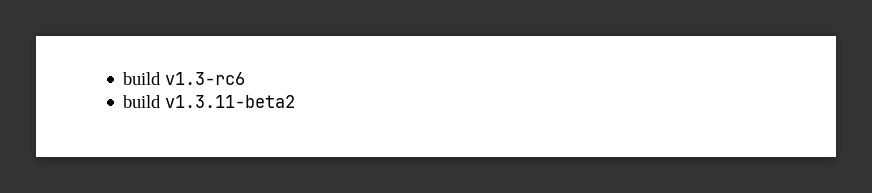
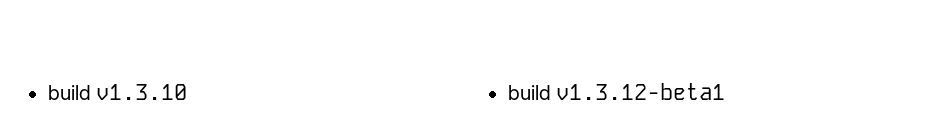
- build v1.3-rc6
- build v1.3.11-beta2
+ build v1.3.10
+ build v1.3.12-beta1

